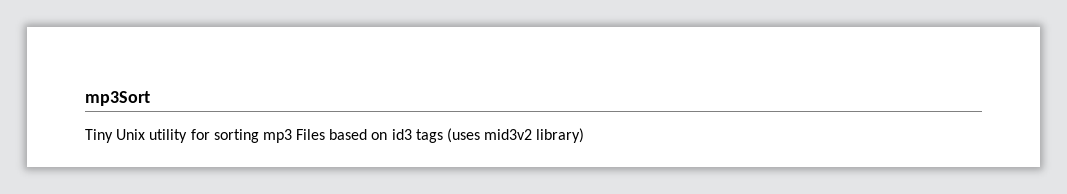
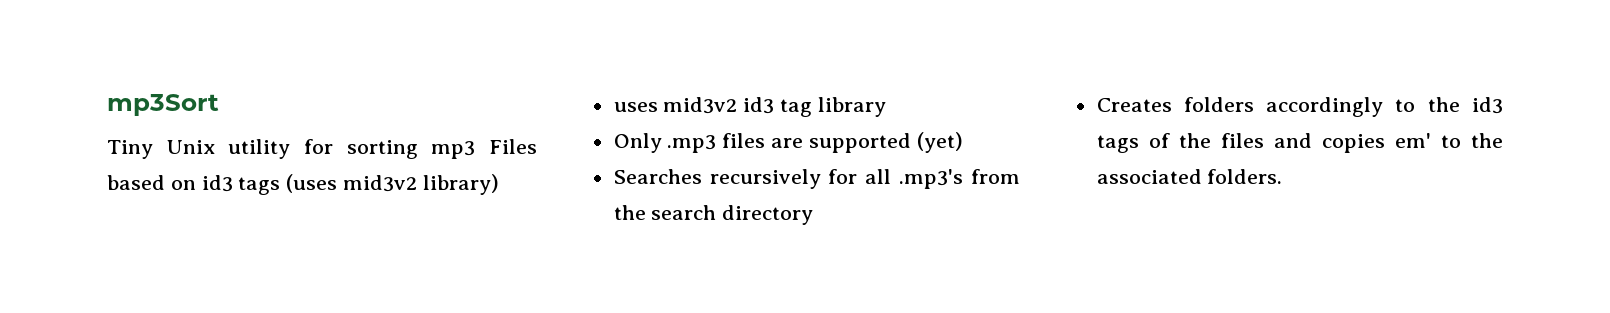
+ uses mid3v2 id3 tag library
+ Only .mp3 files are supported (yet)
+ Searches recursively for all .mp3's from the search directory
+ Creates folders accordingly to the id3 tags of the files and copies em' to the associated folders.

